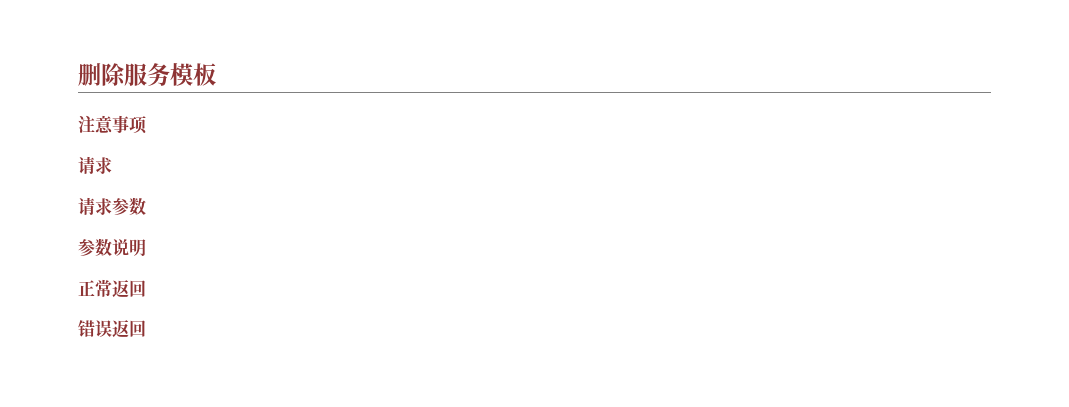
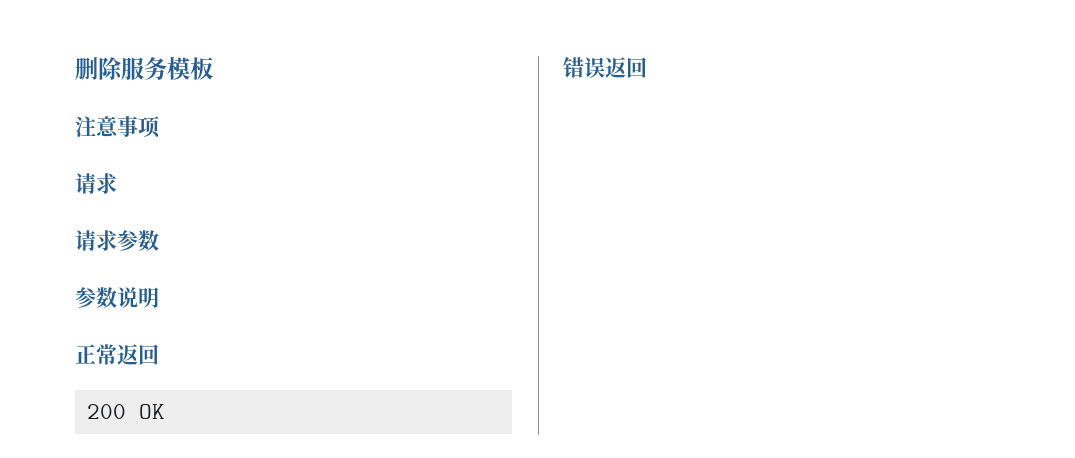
+ 200 OK

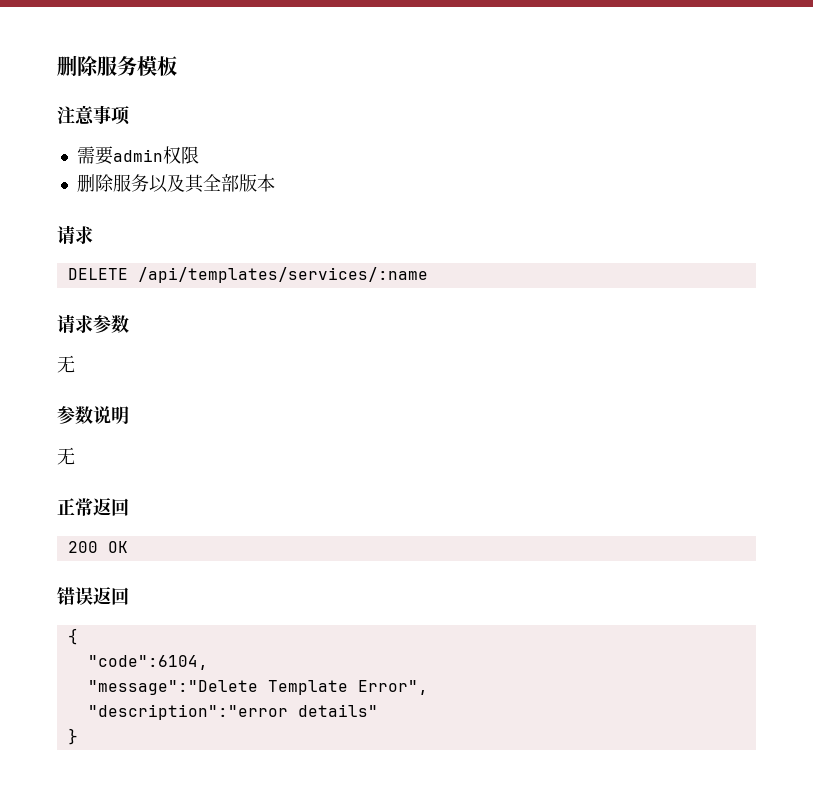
  注意事项
+ 需要admin权限
+ 删除服务以及其全部版本
  请求
+ DELETE /api/templates/services/:name
  请求参数
+ 无
  参数说明
+ 无
+ {
+ "code":6104,
+ "message":"Delete Template Error",
+ "description":"error details"
+ }

